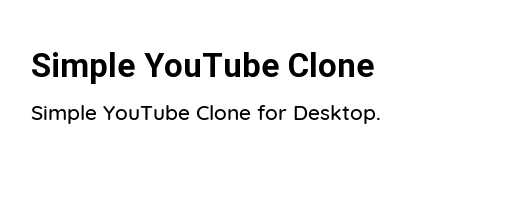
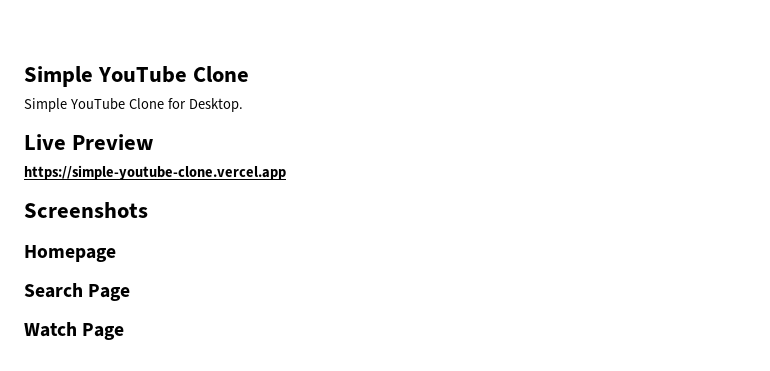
+ Live Preview
+ https://simple-youtube-clone.vercel.app
+ Screenshots
+ Homepage
+ Search Page
+ Watch Page

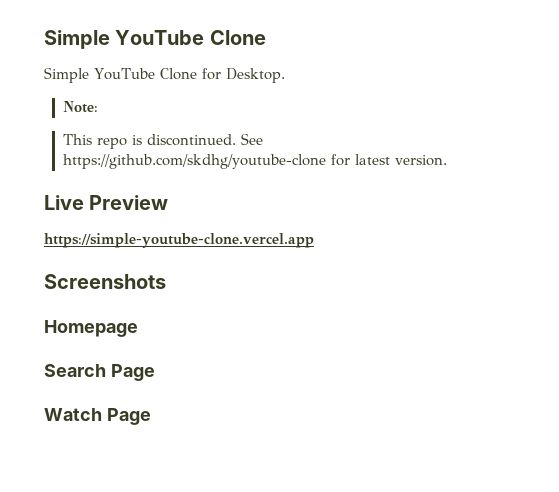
+ Note:
+ This repo is discontinued. See https://github.com/skdhg/youtube-clone for latest version.

